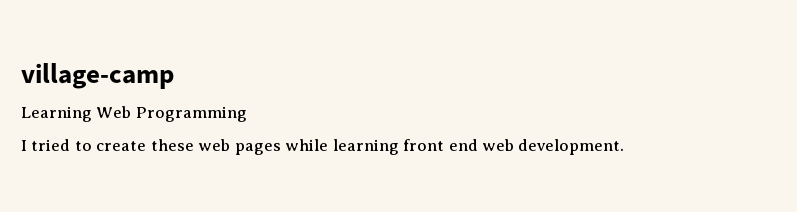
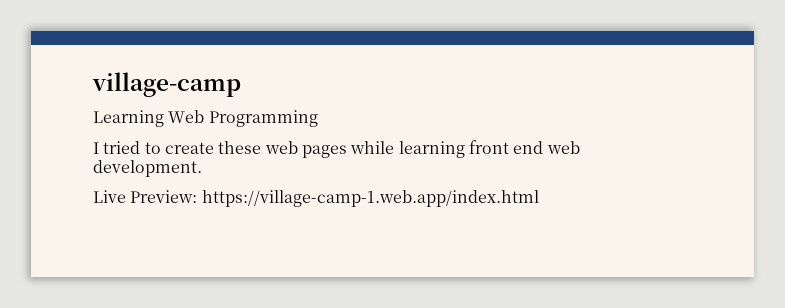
+ Live Preview: https://village-camp-1.web.app/index.html

